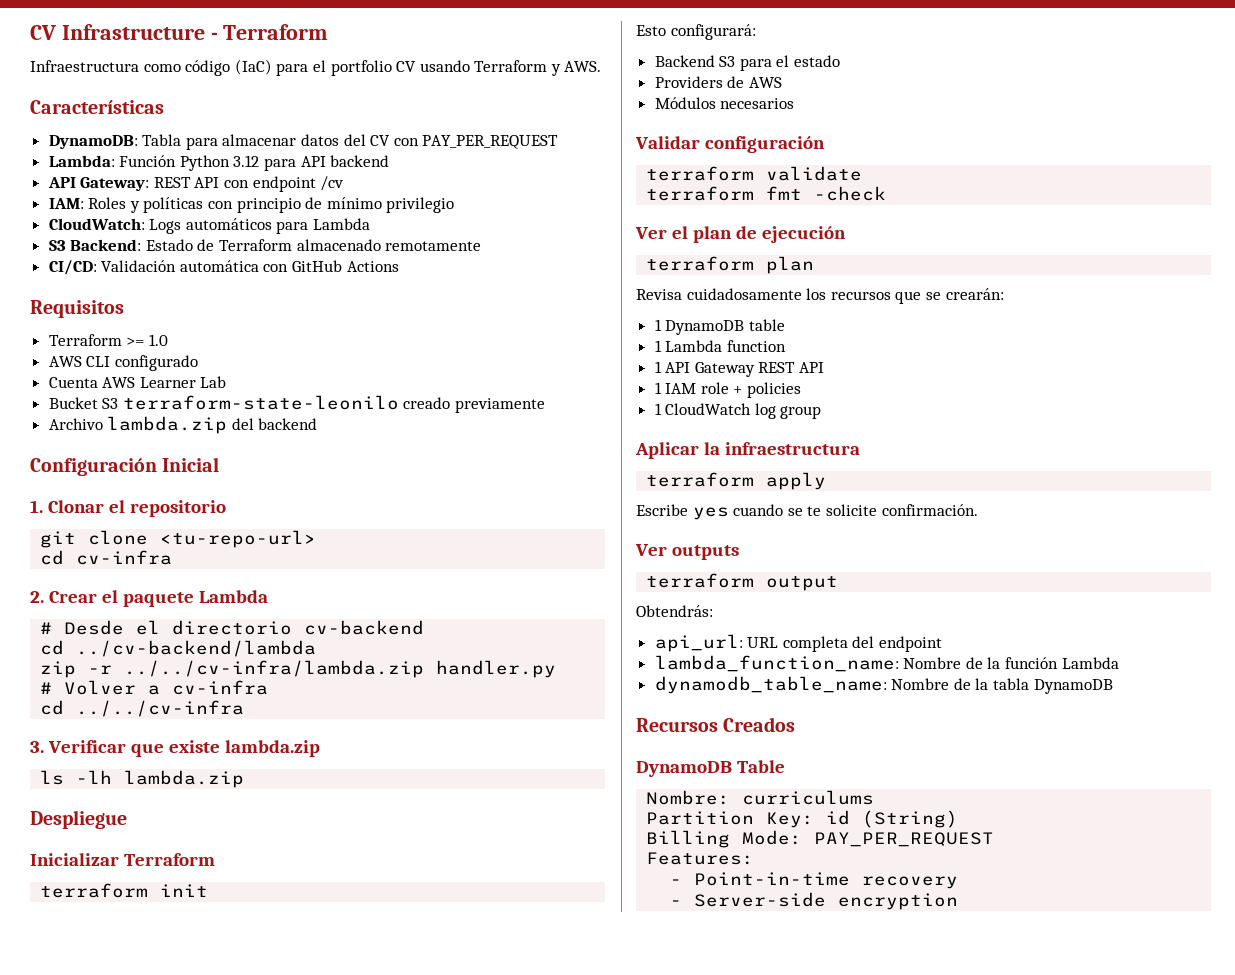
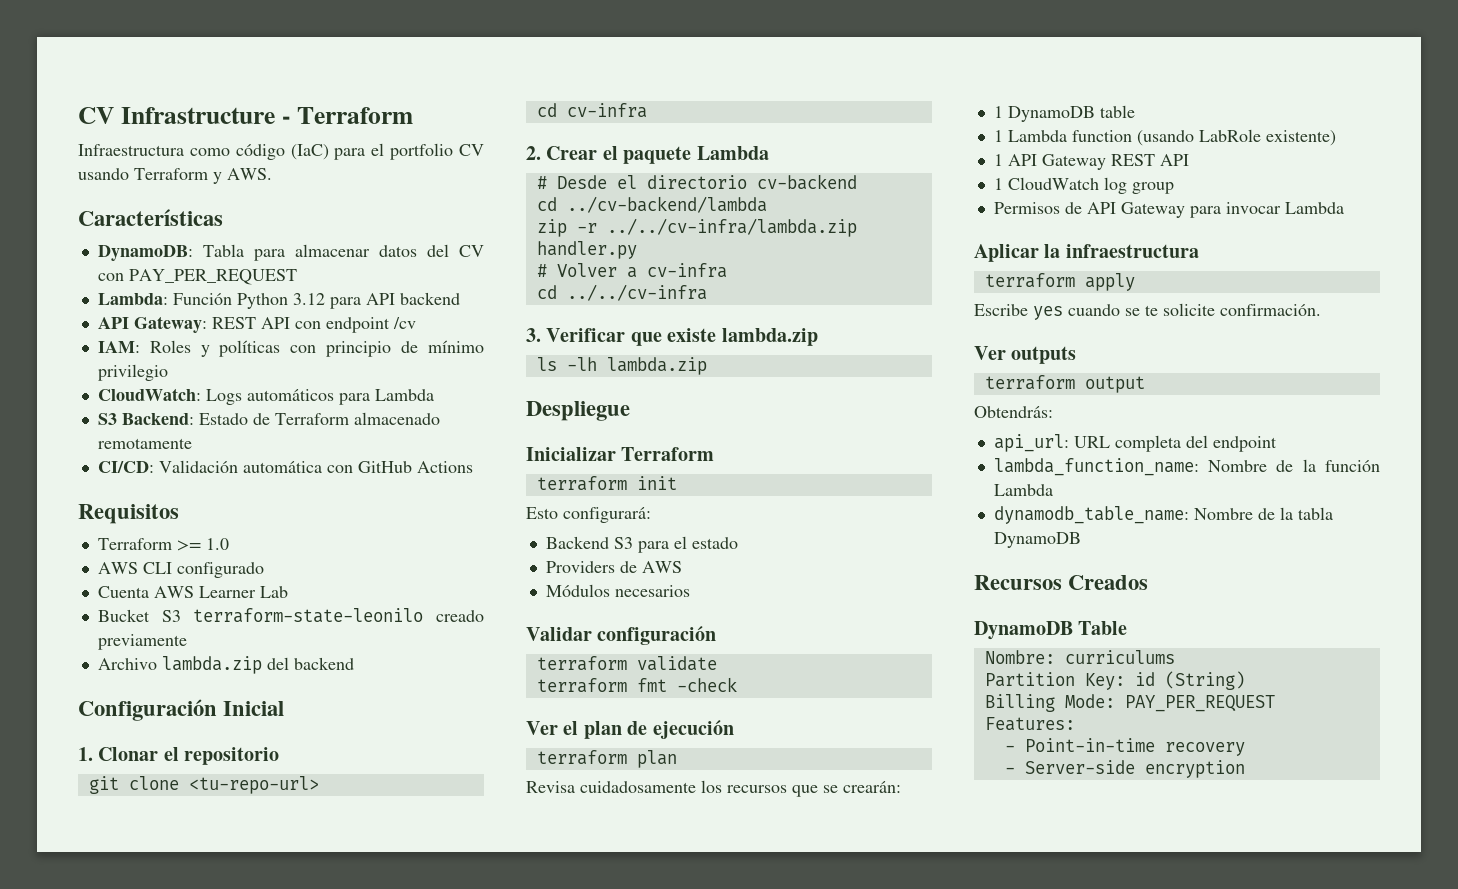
- 1 Lambda function
+ 1 Lambda function (usando LabRole existente)
- 1 IAM role + policies
+ Permisos de API Gateway para invocar Lambda

